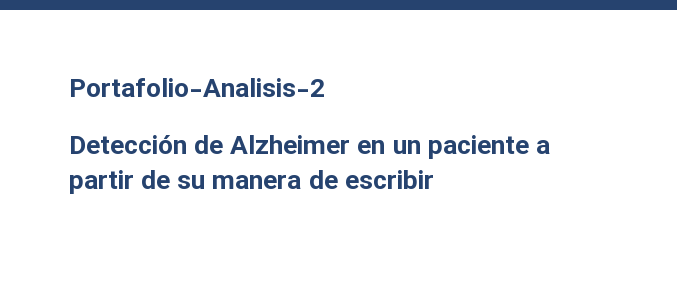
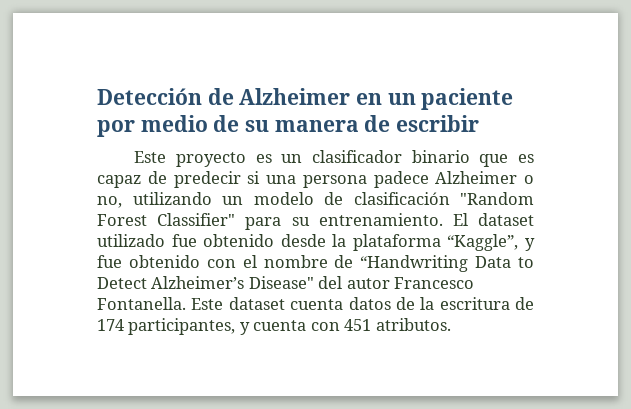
- Portafolio-Analisis-2
- Detección de Alzheimer en un paciente a partir de su manera de escribir
+ Detección de Alzheimer en un paciente por medio de su manera de escribir
+ Este proyecto es un clasificador binario que es capaz de predecir si una persona padece Alzheimer o no, utilizando un modelo de clasificación "Random Forest Classifier" para su entrenamiento. El dataset utilizado fue obtenido desde la plataforma “Kaggle”, y fue obtenido con el nombre de “Handwriting Data to Detect Alzheimer’s Disease" del autor Francesco Fontanella. Este dataset cuenta datos de la escritura de 174 participantes, y cuenta con 451 atributos.

